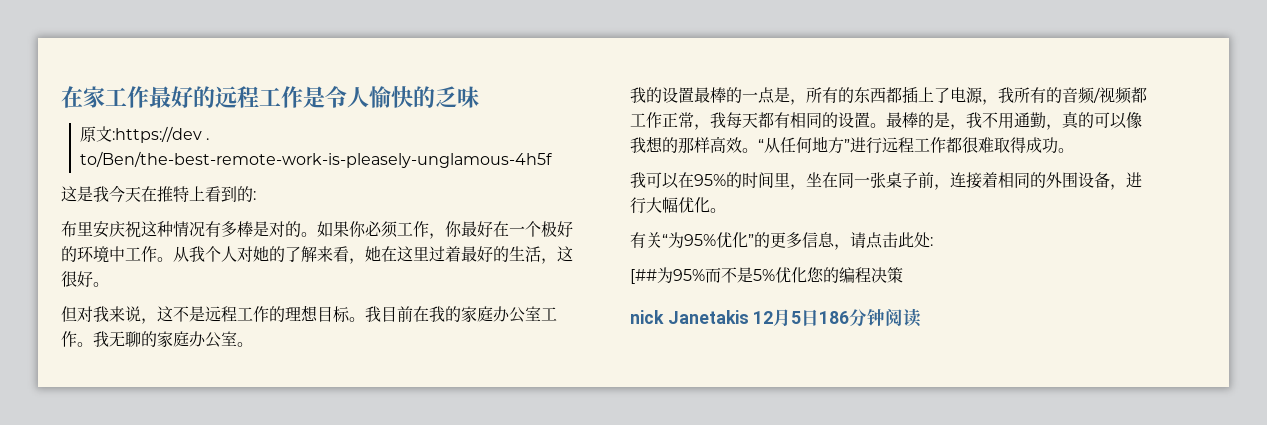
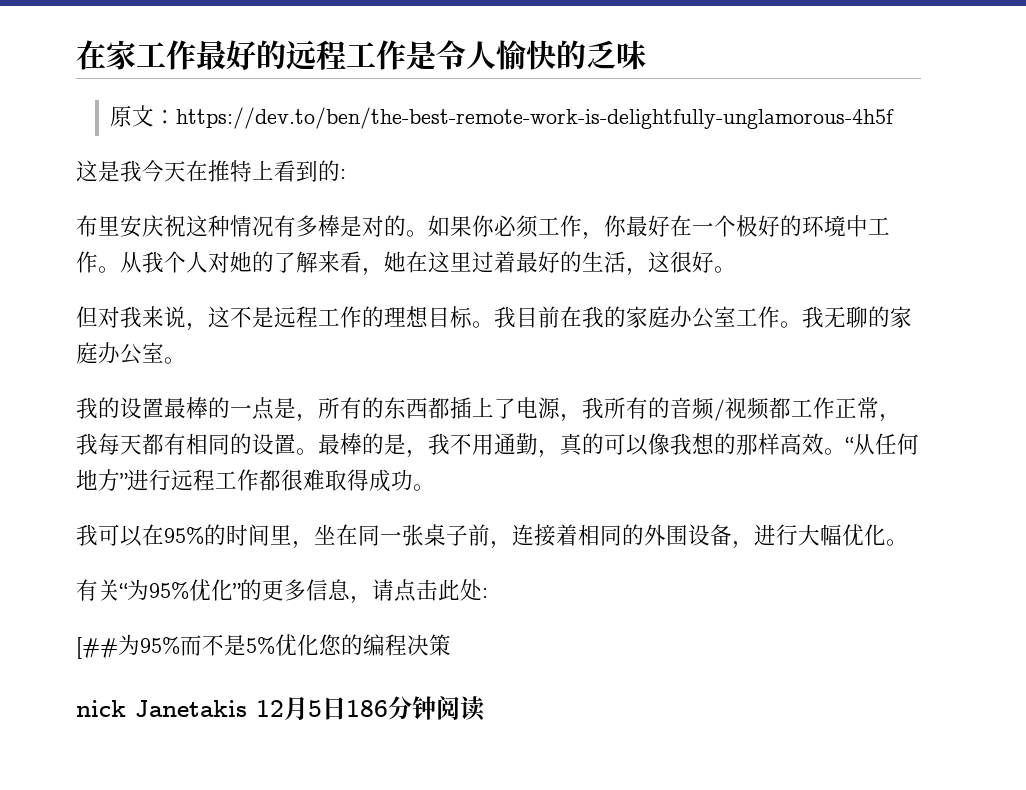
- 原文:https://dev . to/Ben/the-best-remote-work-is-pleasely-unglamous-4h5f
+ 原文：https://dev.to/ben/the-best-remote-work-is-delightfully-unglamorous-4h5f

